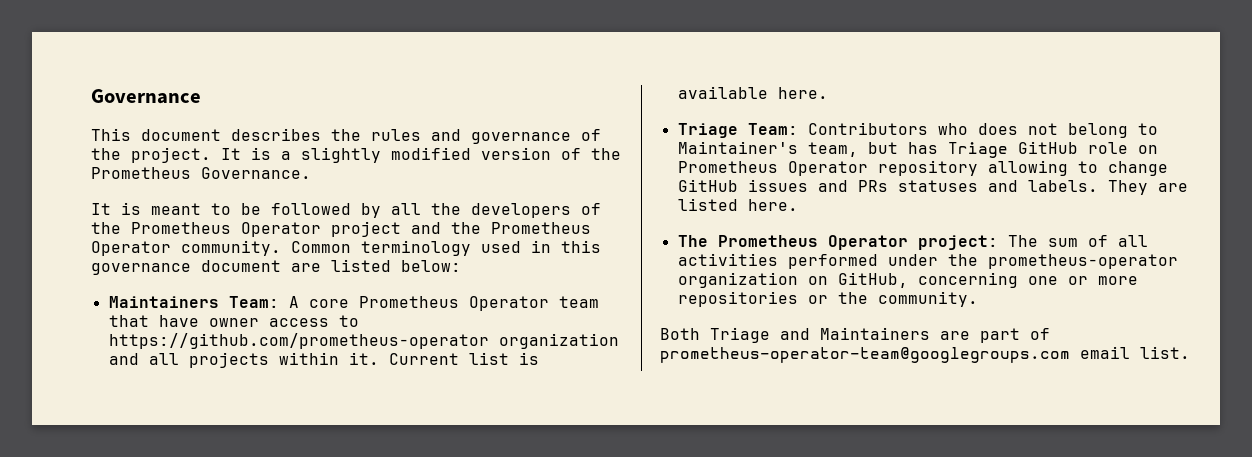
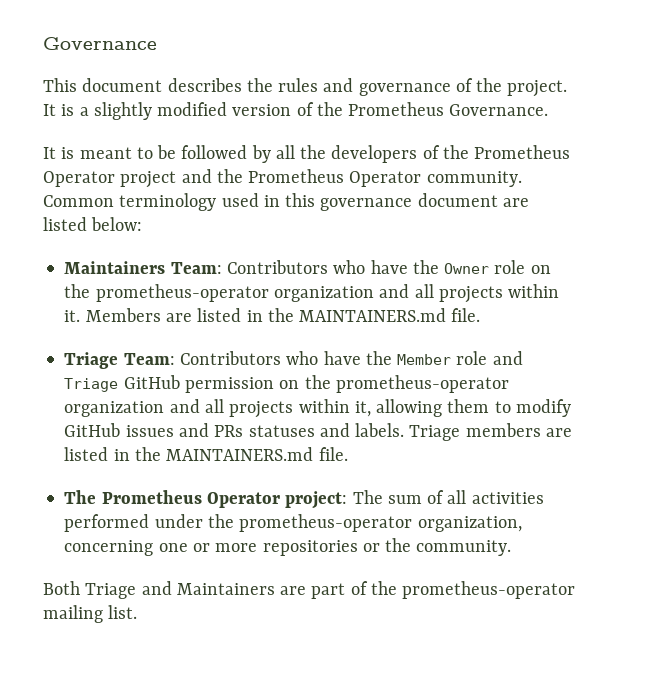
- Maintainers Team: A core Prometheus Operator team that have owner access to https://github.com/prometheus-operator organization and all projects within it.
+ Maintainers Team: Contributors who have the Owner role on the prometheus-operator organization and all projects within it.
- Current list is available here.
- Triage Team: Contributors who does not belong to Maintainer's team, but has Triage GitHub role on Prometheus Operator repository allowing to change GitHub issues and PRs statuses and labels.
+ Members are listed in the MAINTAINERS.md file.
+ Triage Team: Contributors who have the Member role and Triage GitHub permission on the prometheus-operator organization and all projects within it, allowing them to modify GitHub issues and PRs statuses and labels.
- They are listed here.
+ Triage members are listed in the MAINTAINERS.md file.
- The Prometheus Operator project: The sum of all activities performed under the prometheus-operator organization on GitHub, concerning one or more repositories or the community.
+ The Prometheus Operator project: The sum of all activities performed under the prometheus-operator organization, concerning one or more repositories or the community.
- Both Triage and Maintainers are part of prometheus-operator-team@googlegroups.com email list.
+ Both Triage and Maintainers are part of the prometheus-operator mailing list.

